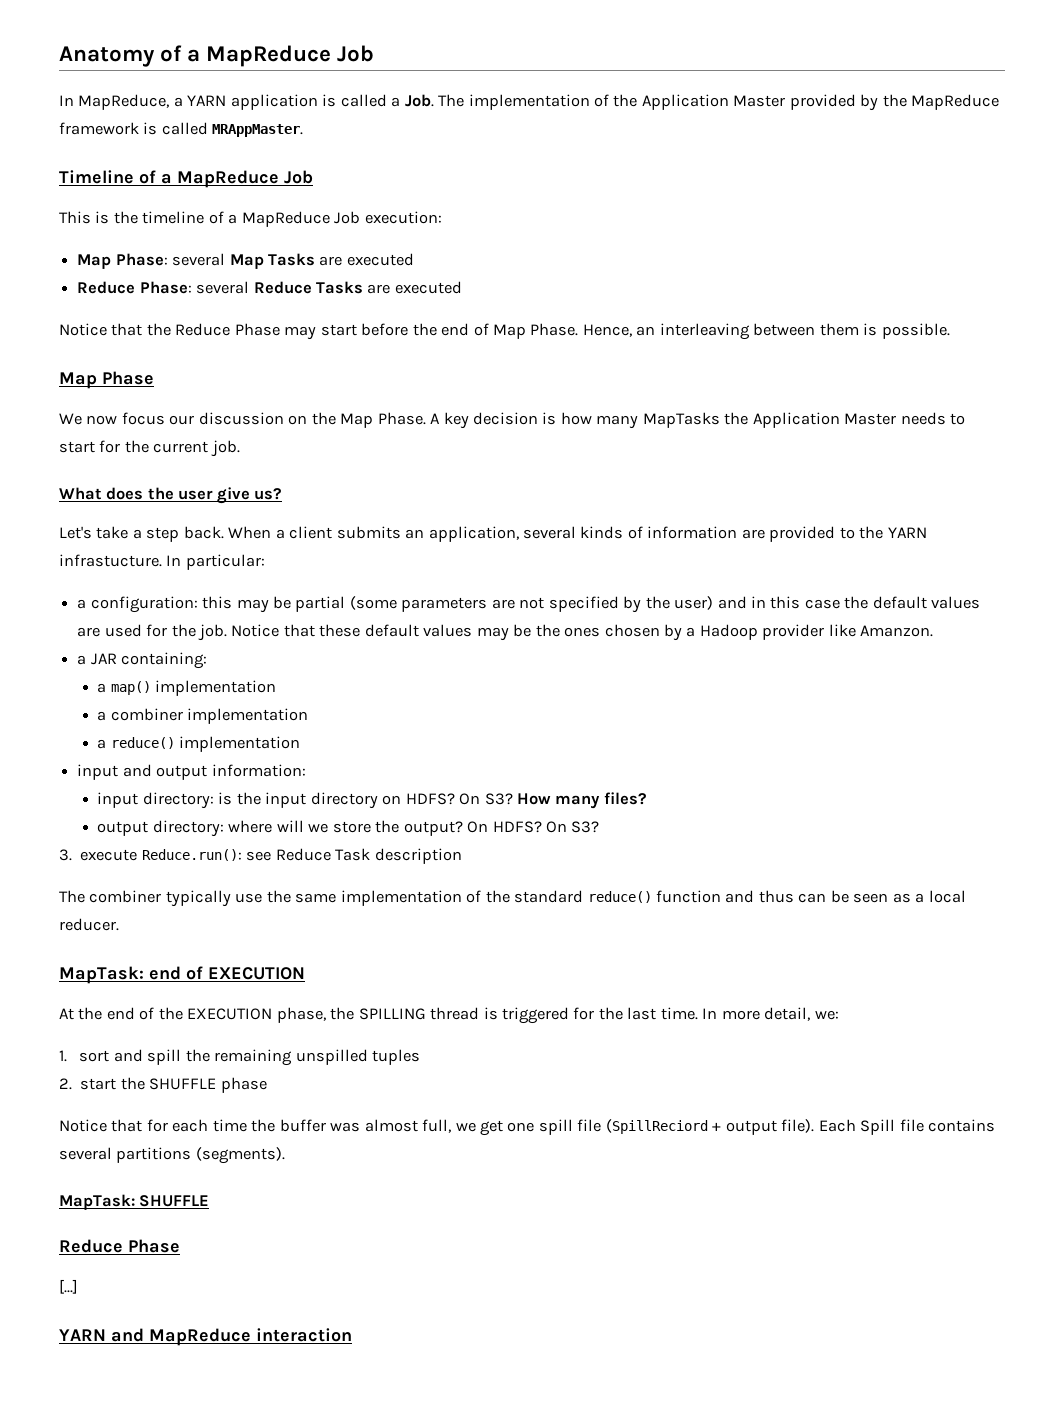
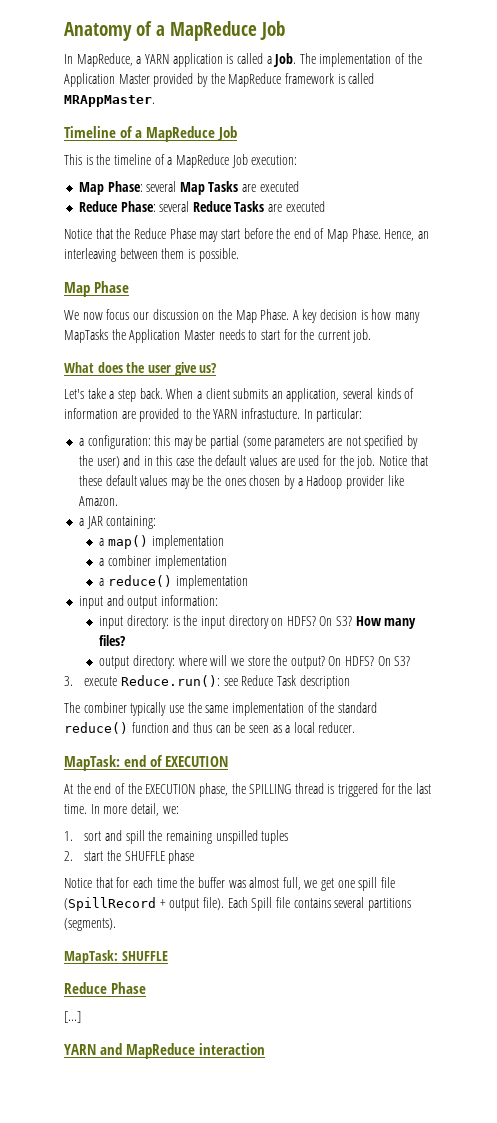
- Notice that these default values may be the ones chosen by a Hadoop provider like Amanzon.
+ Notice that these default values may be the ones chosen by a Hadoop provider like Amazon.
- Notice that for each time the buffer was almost full, we get one spill file (SpillReciord + output file).
+ Notice that for each time the buffer was almost full, we get one spill file (SpillRecord + output file).

